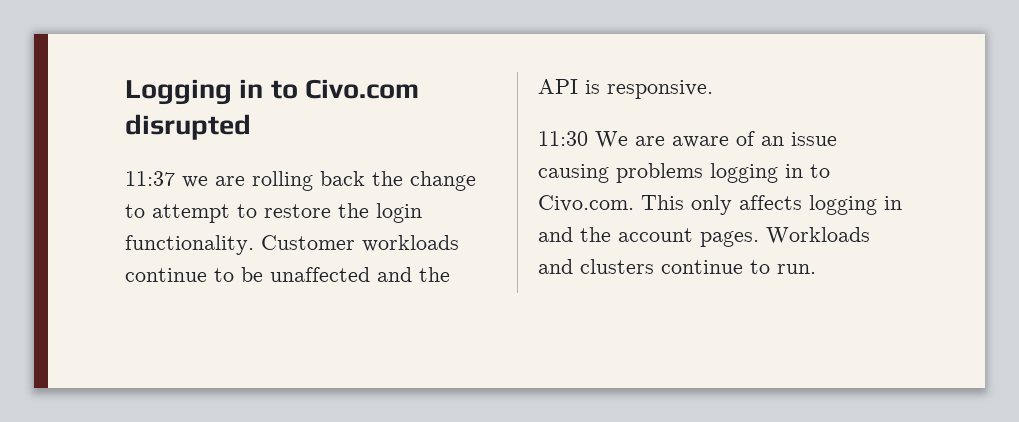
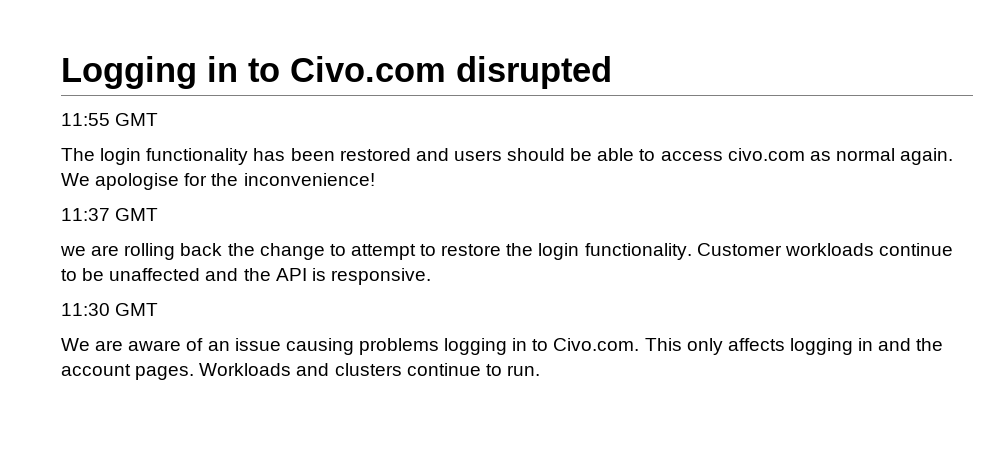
+ 11:55 GMT
+ The login functionality has been restored and users should be able to access civo.com as normal again. We apologise for the inconvenience!
- 11:37 we are rolling back the change to attempt to restore the login functionality.
+ 11:37 GMT
+ we are rolling back the change to attempt to restore the login functionality.
- 11:30 We are aware of an issue causing problems logging in to Civo.com. This only affects logging in and the account pages.
+ 11:30 GMT
+ We are aware of an issue causing problems logging in to Civo.com. This only affects logging in and the account pages.

